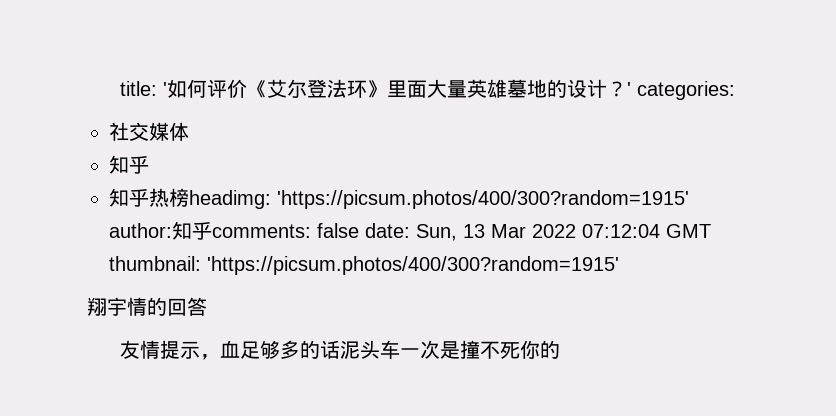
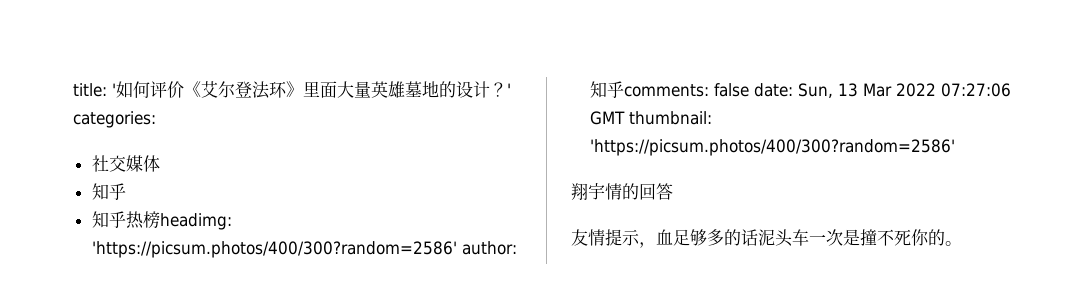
- 知乎热榜headimg: 'https://picsum.photos/400/300?random=1915' author:知乎comments: false date: Sun, 13 Mar 2022 07:12:04 GMT thumbnail: 'https://picsum.photos/400/300?random=1915'
+ 知乎热榜headimg: 'https://picsum.photos/400/300?random=2586' author:知乎comments: false date: Sun, 13 Mar 2022 07:27:06 GMT thumbnail: 'https://picsum.photos/400/300?random=2586'
- 友情提示，血足够多的话泥头车一次是撞不死你的
+ 友情提示，血足够多的话泥头车一次是撞不死你的。

